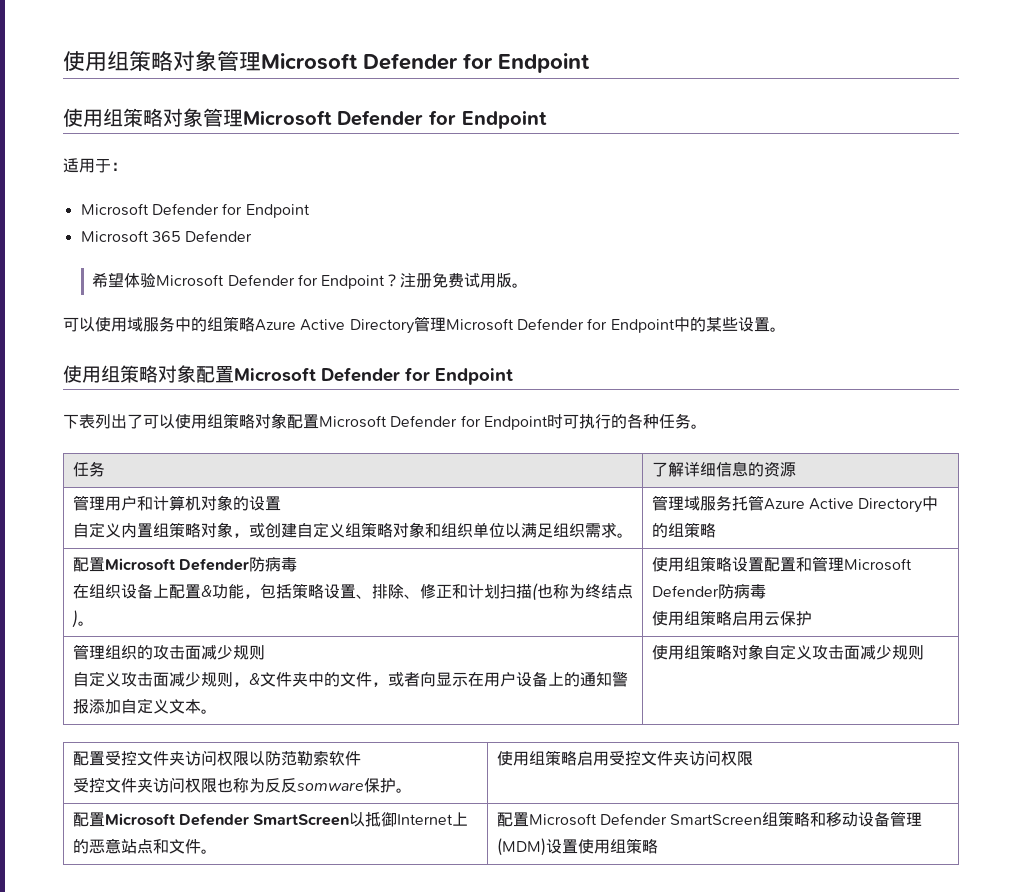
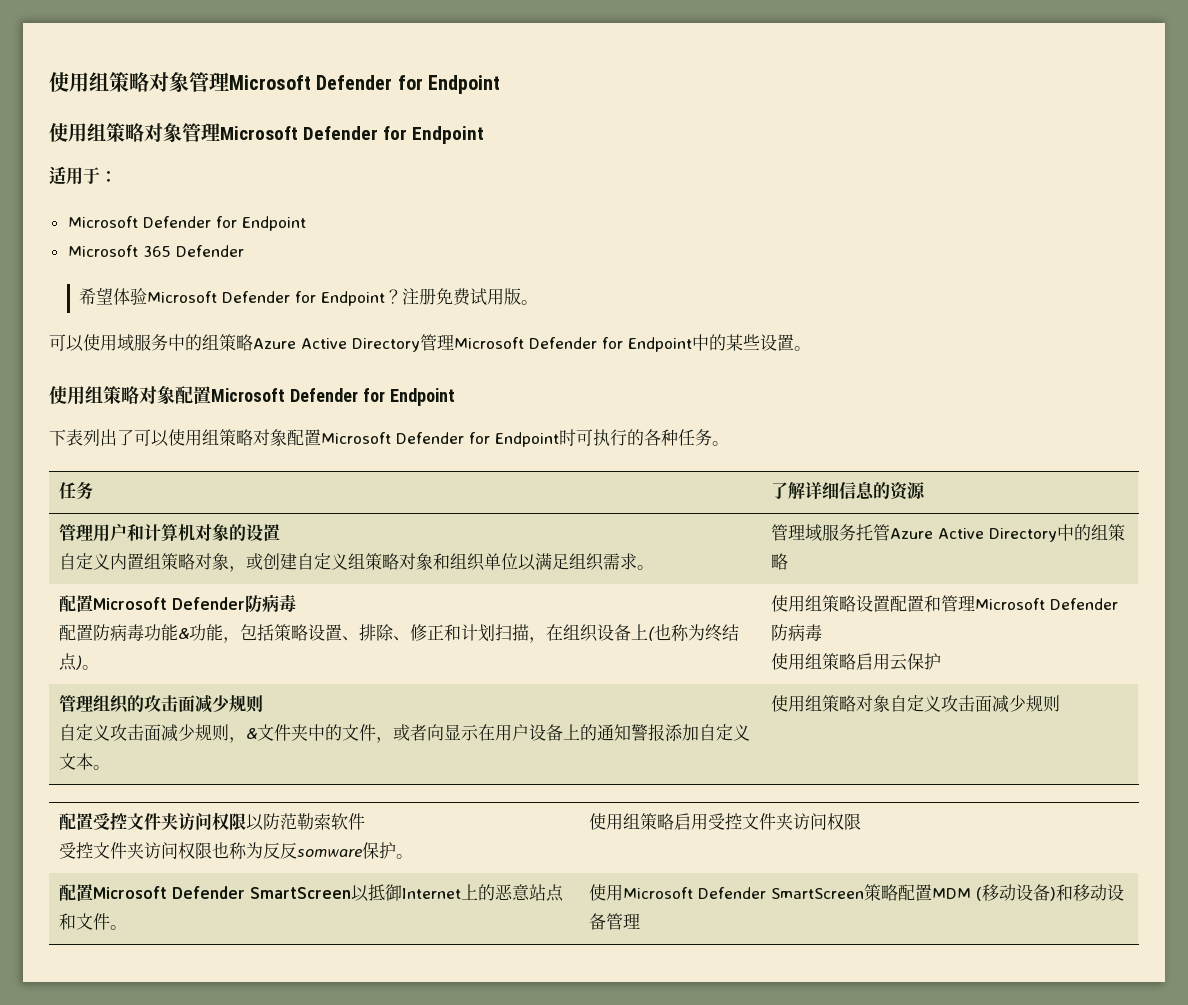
- 在组织设备上配置&功能，包括策略设置、排除、修正和计划扫描(也称为终结点)。
+ 配置防病毒功能&功能，包括策略设置、排除、修正和计划扫描，在组织设备上(也称为终结点)。
- 配置Microsoft Defender SmartScreen以抵御Internet上的恶意站点和文件。 | 配置Microsoft Defender SmartScreen组策略和移动设备管理(MDM)设置使用组策略
+ 配置Microsoft Defender SmartScreen以抵御Internet上的恶意站点和文件。 | 使用Microsoft Defender SmartScreen策略配置MDM (移动设备)和移动设备管理

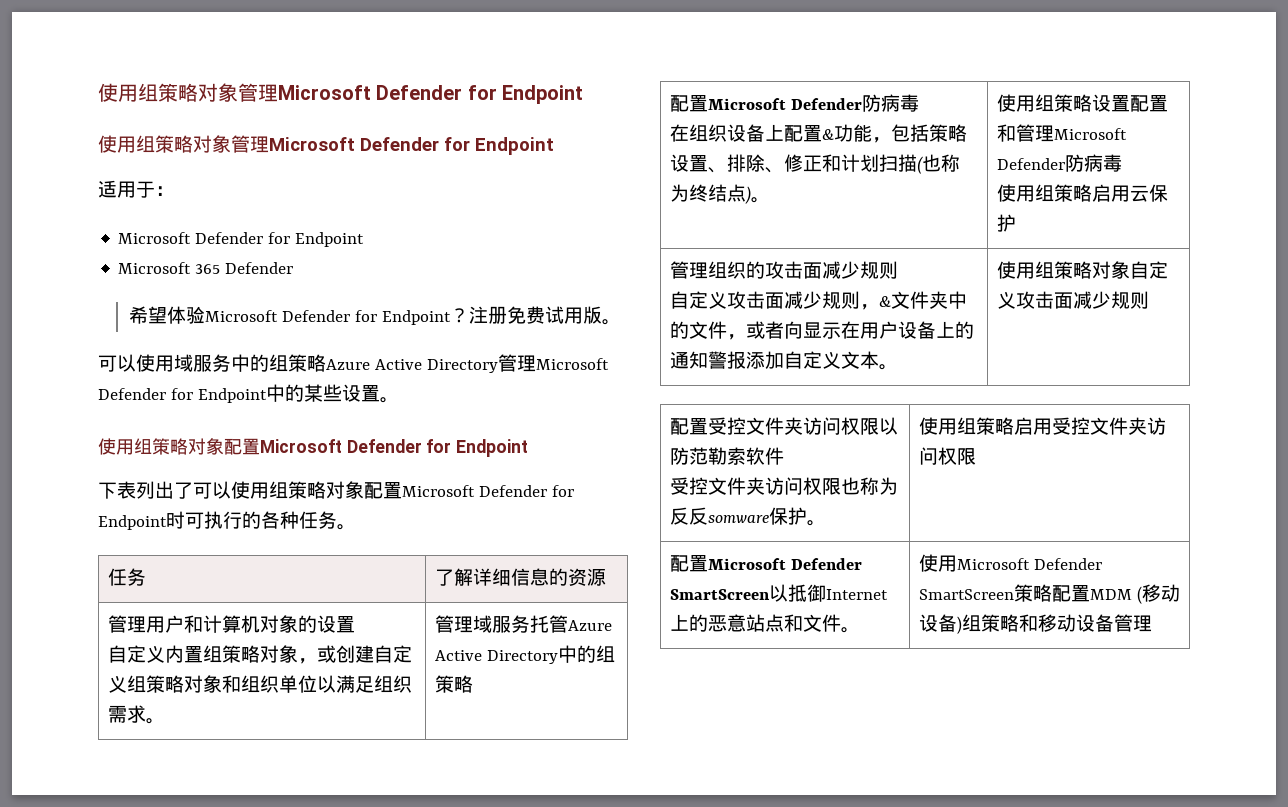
- 配置防病毒功能&功能，包括策略设置、排除、修正和计划扫描，在组织设备上(也称为终结点)。
+ 在组织设备上配置&功能，包括策略设置、排除、修正和计划扫描(也称为终结点)。
- 配置Microsoft Defender SmartScreen以抵御Internet上的恶意站点和文件。 | 使用Microsoft Defender SmartScreen策略配置MDM (移动设备)和移动设备管理
+ 配置Microsoft Defender SmartScreen以抵御Internet上的恶意站点和文件。 | 使用Microsoft Defender SmartScreen策略配置MDM (移动设备)组策略和移动设备管理

